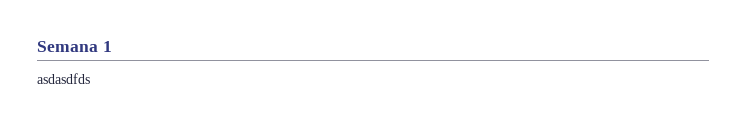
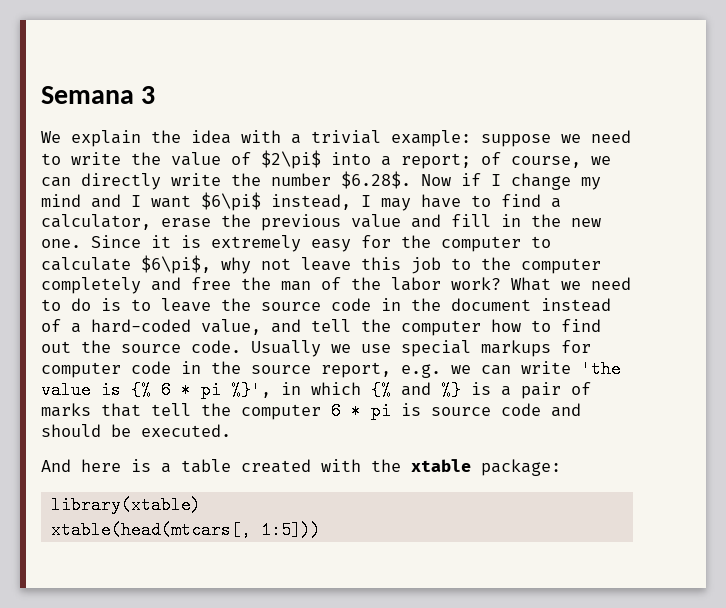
- Semana 1
- asdasdfds
+ Semana 3
+ We explain the idea with a trivial example: suppose we need to write the value of $2\pi$ into a report; of course, we can directly write the number $6.28$. Now if I change my mind and I want $6\pi$ instead, I may have to find a calculator, erase the previous value and fill in the new one. Since it is extremely easy for the computer to calculate $6\pi$, why not leave this job to the computer completely and free the man of the labor work? What we need to do is to leave the source code in the document instead of a hard-coded value, and tell the computer how to find out the source code. Usually we use special markups for computer code in the source report, e.g. we can write 'the value is {% 6 * pi %}', in which {% and %} is a pair of marks that tell the computer 6 * pi is source code and should be executed.
+ And here is a table created with the xtable package:
+ library(xtable)
+ xtable(head(mtcars[, 1:5]))

